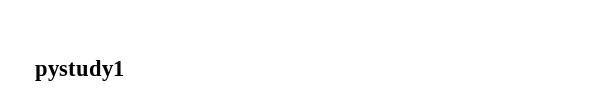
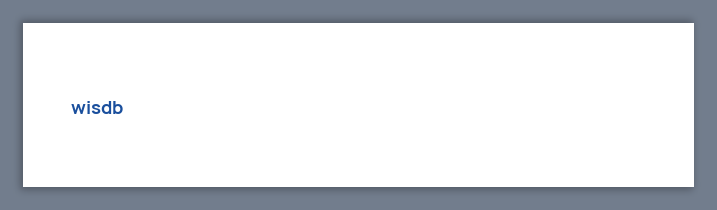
- pystudy1
+ wisdb

